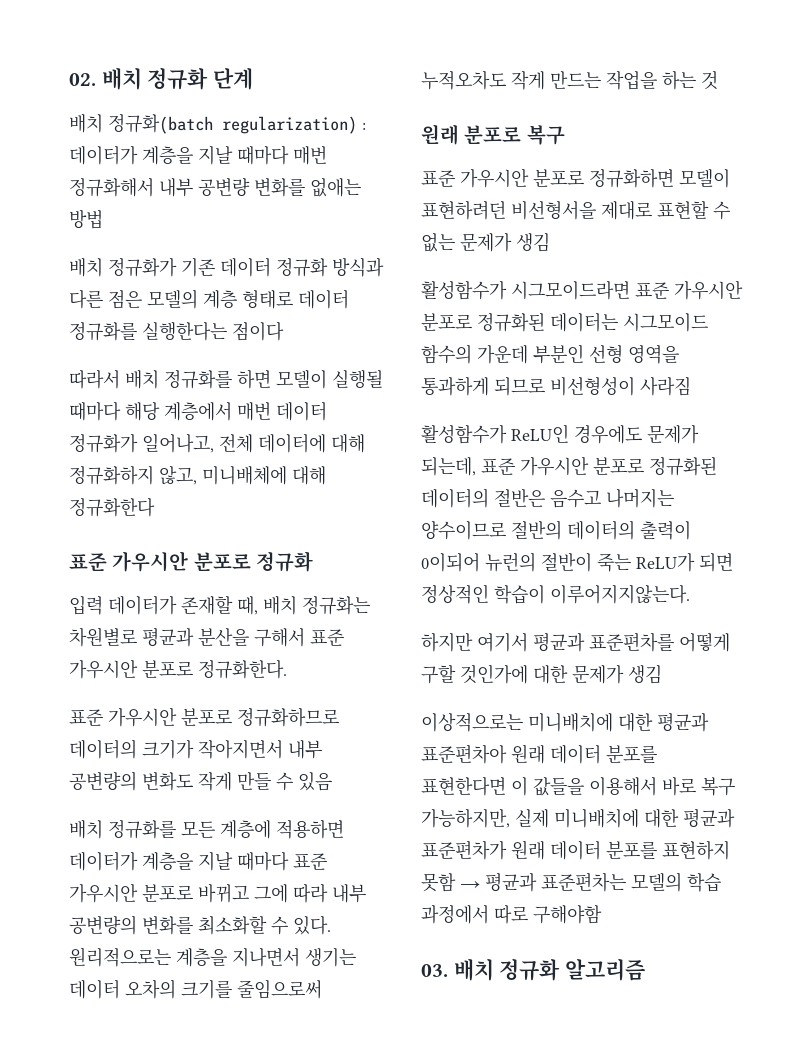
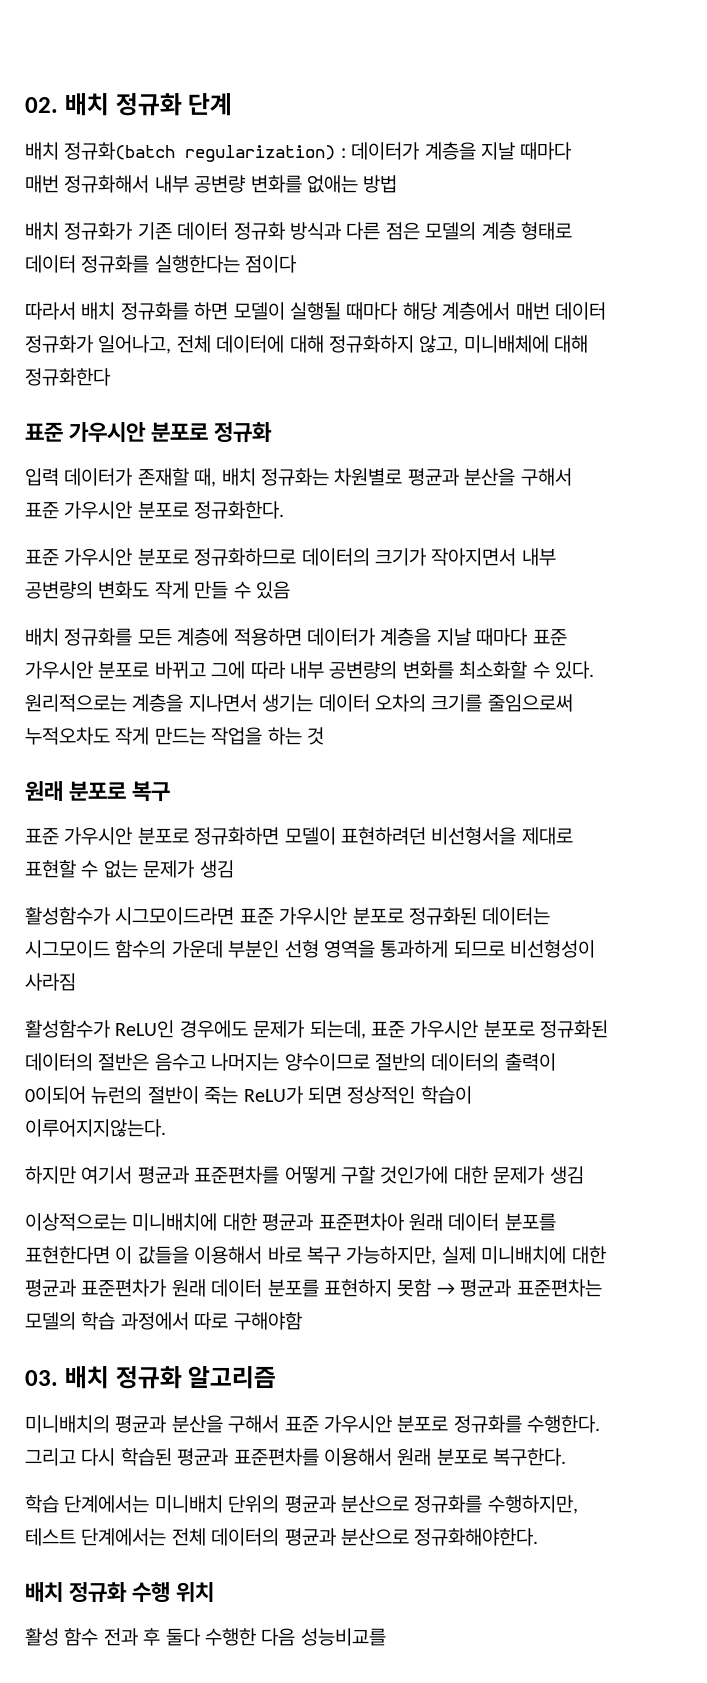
+ 미니배치의 평균과 분산을 구해서 표준 가우시안 분포로 정규화를 수행한다. 그리고 다시 학습된 평균과 표준편차를 이용해서 원래 분포로 복구한다.
+ 학습 단계에서는 미니배치 단위의 평균과 분산으로 정규화를 수행하지만, 테스트 단계에서는 전체 데이터의 평균과 분산으로 정규화해야한다.
+ 배치 정규화 수행 위치
+ 활성 함수 전과 후 둘다 수행한 다음 성능비교를

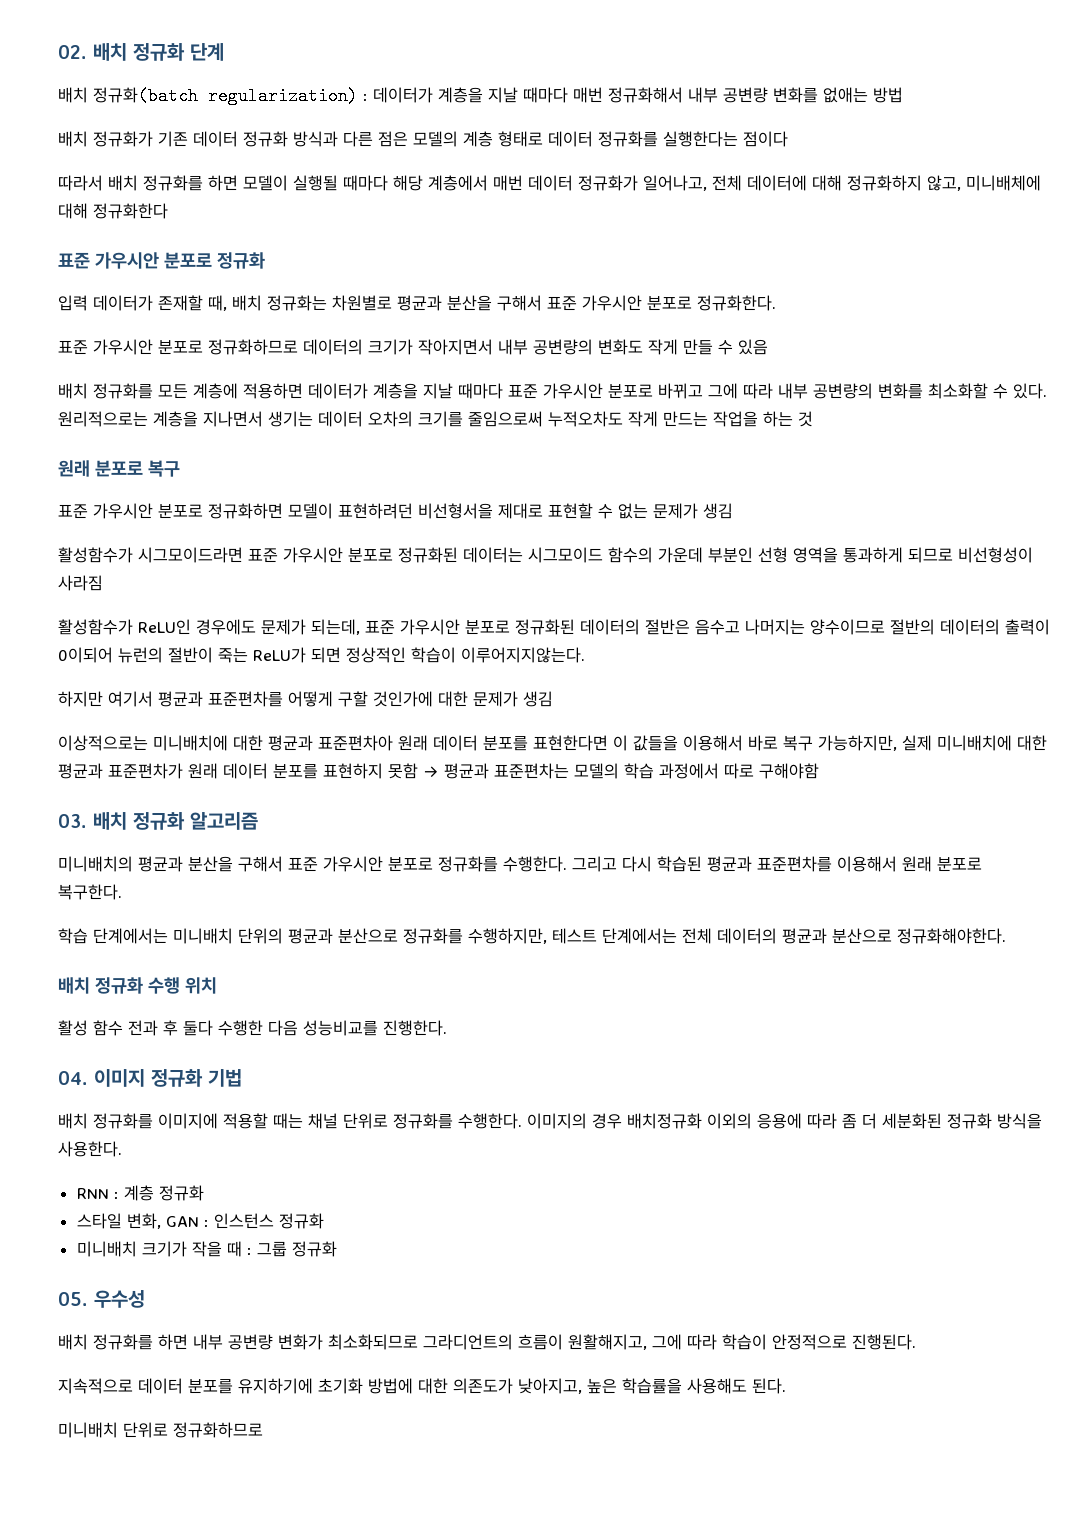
- 활성 함수 전과 후 둘다 수행한 다음 성능비교를
+ 활성 함수 전과 후 둘다 수행한 다음 성능비교를 진행한다.
+ 04. 이미지 정규화 기법
+ 배치 정규화를 이미지에 적용할 때는 채널 단위로 정규화를 수행한다. 이미지의 경우 배치정규화 이외의 응용에 따라 좀 더 세분화된 정규화 방식을 사용한다.
+ RNN : 계층 정규화
+ 스타일 변화, GAN : 인스턴스 정규화
+ 미니배치 크기가 작을 때 : 그룹 정규화
+ 05. 우수성
+ 배치 정규화를 하면 내부 공변량 변화가 최소화되므로 그라디언트의 흐름이 원활해지고, 그에 따라 학습이 안정적으로 진행된다.
+ 지속적으로 데이터 분포를 유지하기에 초기화 방법에 대한 의존도가 낮아지고, 높은 학습률을 사용해도 된다.
+ 미니배치 단위로 정규화하므로

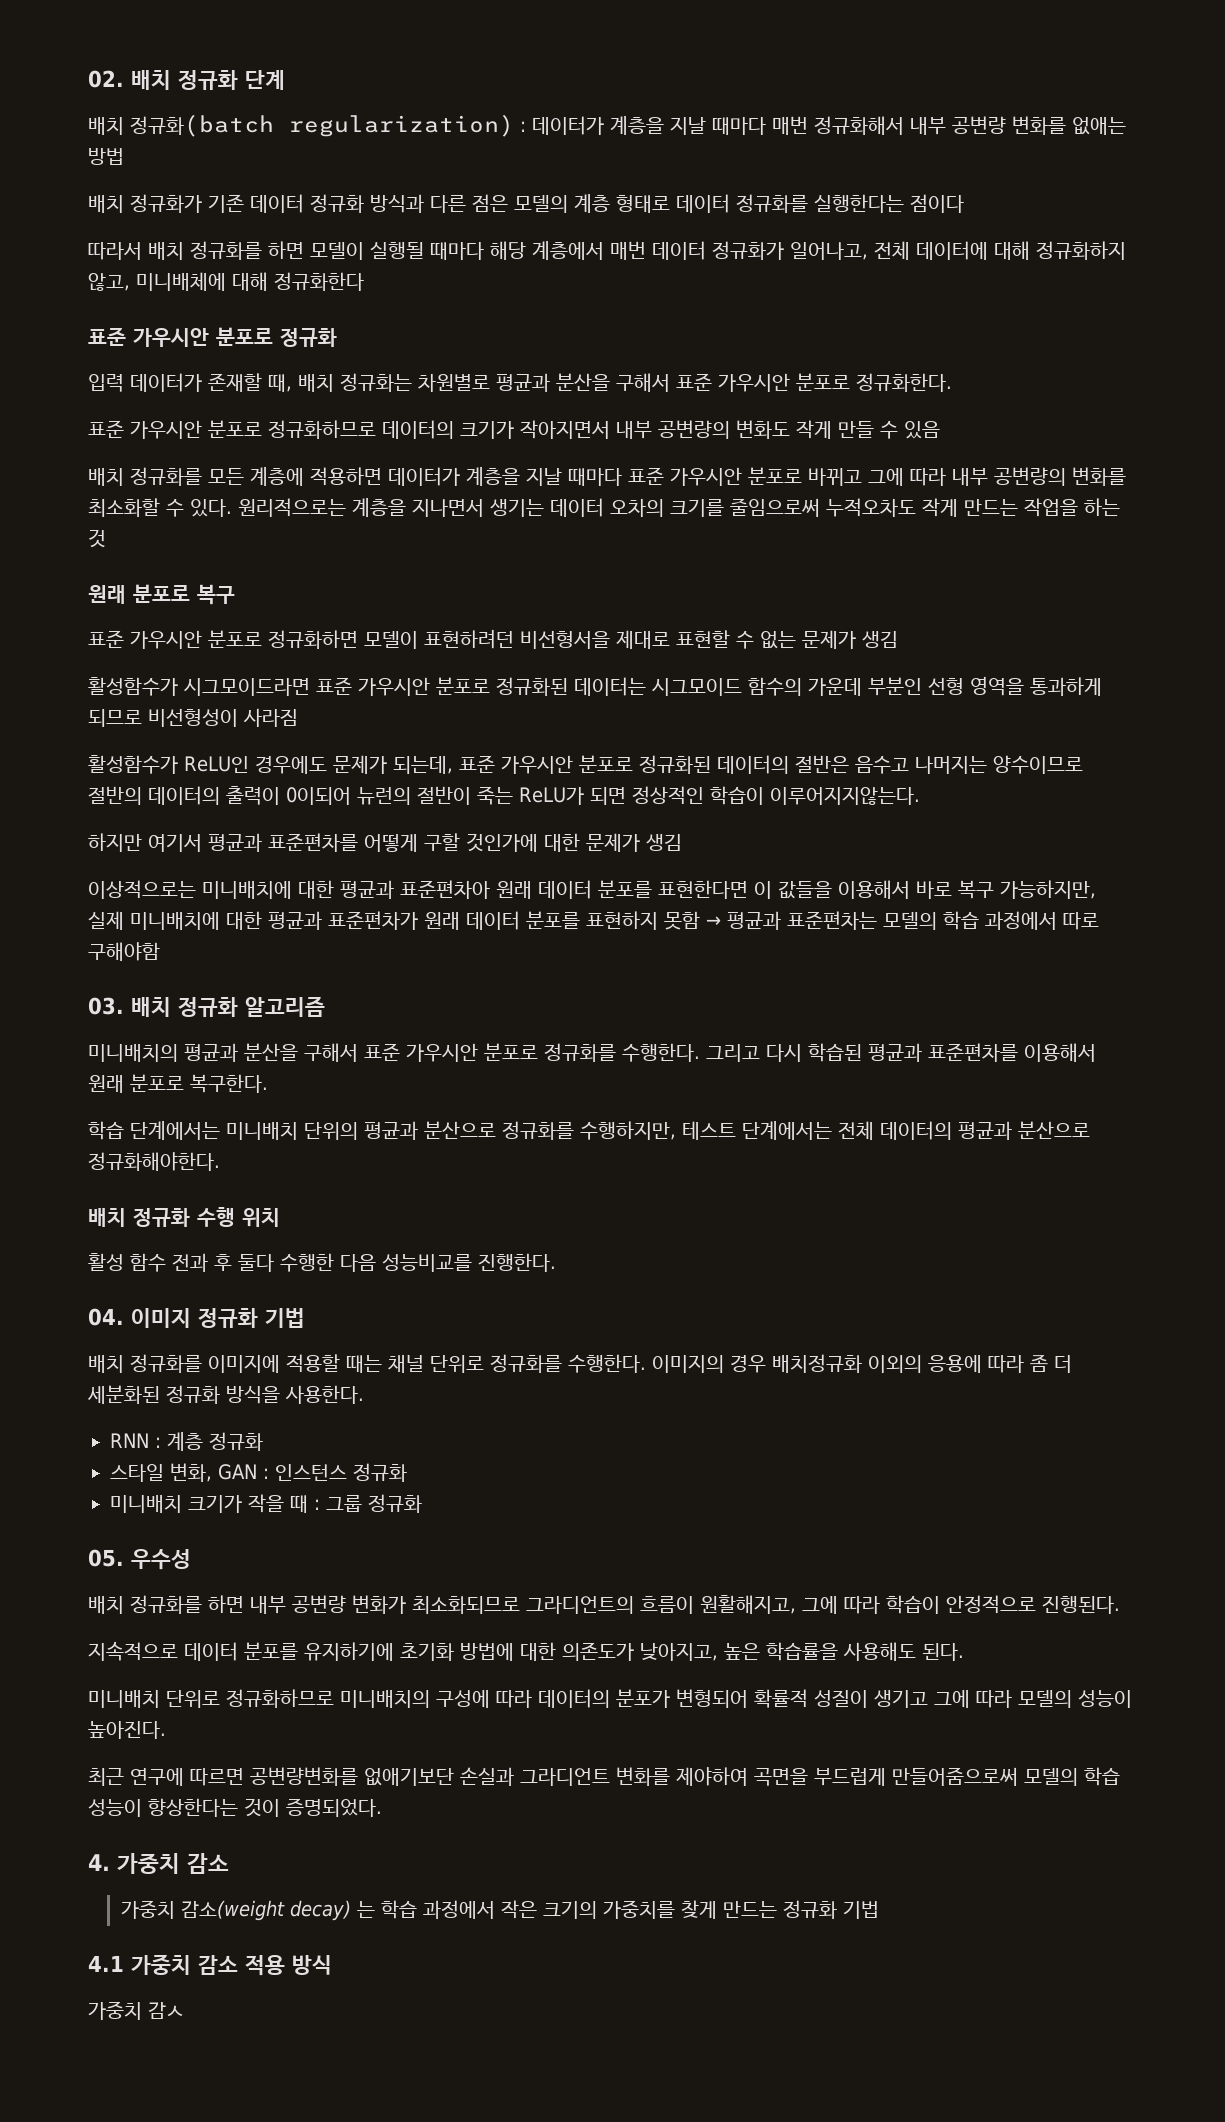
- 미니배치 단위로 정규화하므로
+ 미니배치 단위로 정규화하므로 미니배치의 구성에 따라 데이터의 분포가 변형되어 확률적 성질이 생기고 그에 따라 모델의 성능이 높아진다.
+ 최근 연구에 따르면 공변량변화를 없애기보단 손실과 그라디언트 변화를 제야하여 곡면을 부드럽게 만들어줌으로써 모델의 학습 성능이 향상한다는 것이 증명되었다.
+ 4. 가중치 감소
+ 가중치 감소(weight decay) 는 학습 과정에서 작은 크기의 가중치를 찾게 만드는 정규화 기법
+ 4.1 가중치 감소 적용 방식
+ 가중치 감ㅅ

